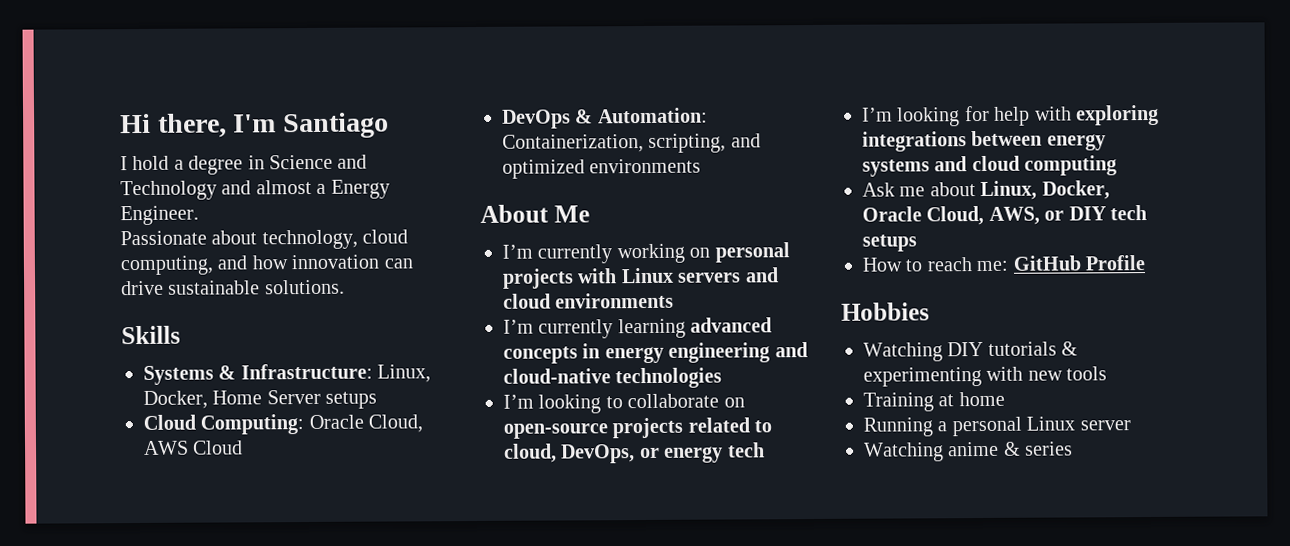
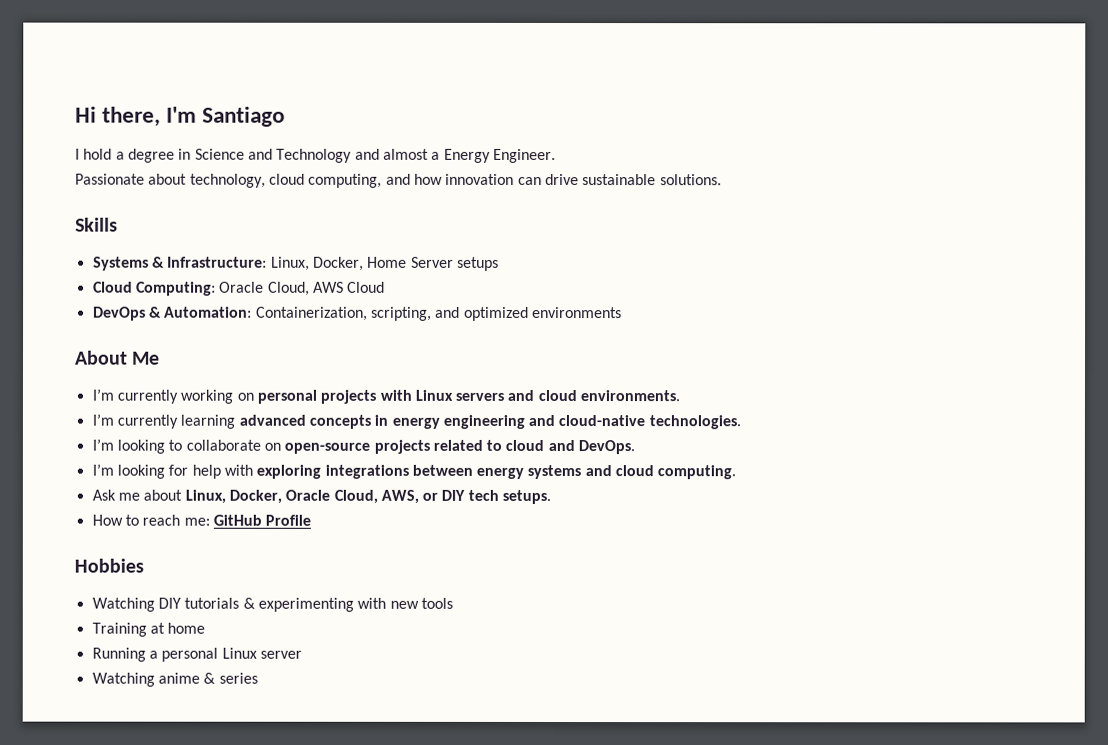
- I’m currently working on personal projects with Linux servers and cloud environments
+ I’m currently working on personal projects with Linux servers and cloud environments.
- I’m currently learning advanced concepts in energy engineering and cloud-native technologies
+ I’m currently learning advanced concepts in energy engineering and cloud-native technologies.
- I’m looking to collaborate on open-source projects related to cloud, DevOps, or energy tech
+ I’m looking to collaborate on open-source projects related to cloud and DevOps.
- I’m looking for help with exploring integrations between energy systems and cloud computing
+ I’m looking for help with exploring integrations between energy systems and cloud computing.
- Ask me about Linux, Docker, Oracle Cloud, AWS, or DIY tech setups
+ Ask me about Linux, Docker, Oracle Cloud, AWS, or DIY tech setups.

